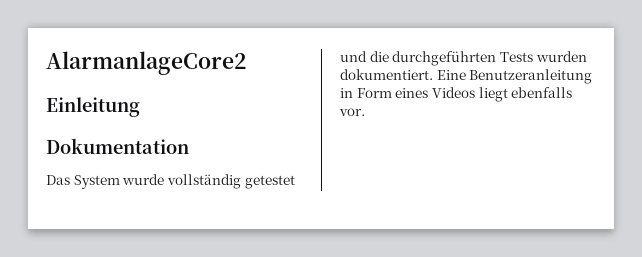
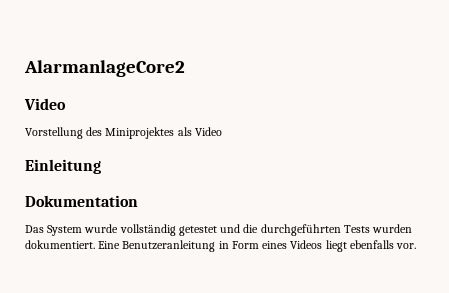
  AlarmanlageCore2
+ Video
+ Vorstellung des Miniprojektes als Video

